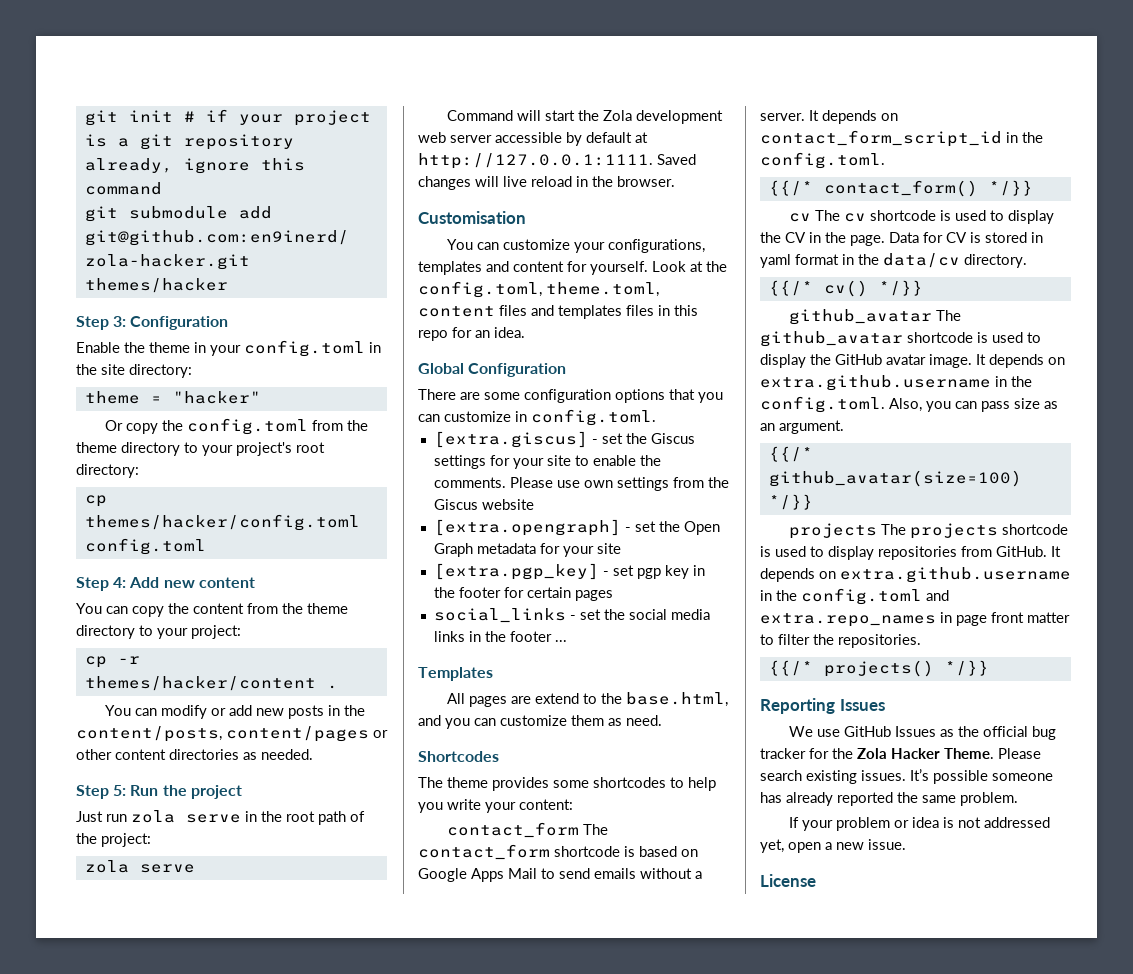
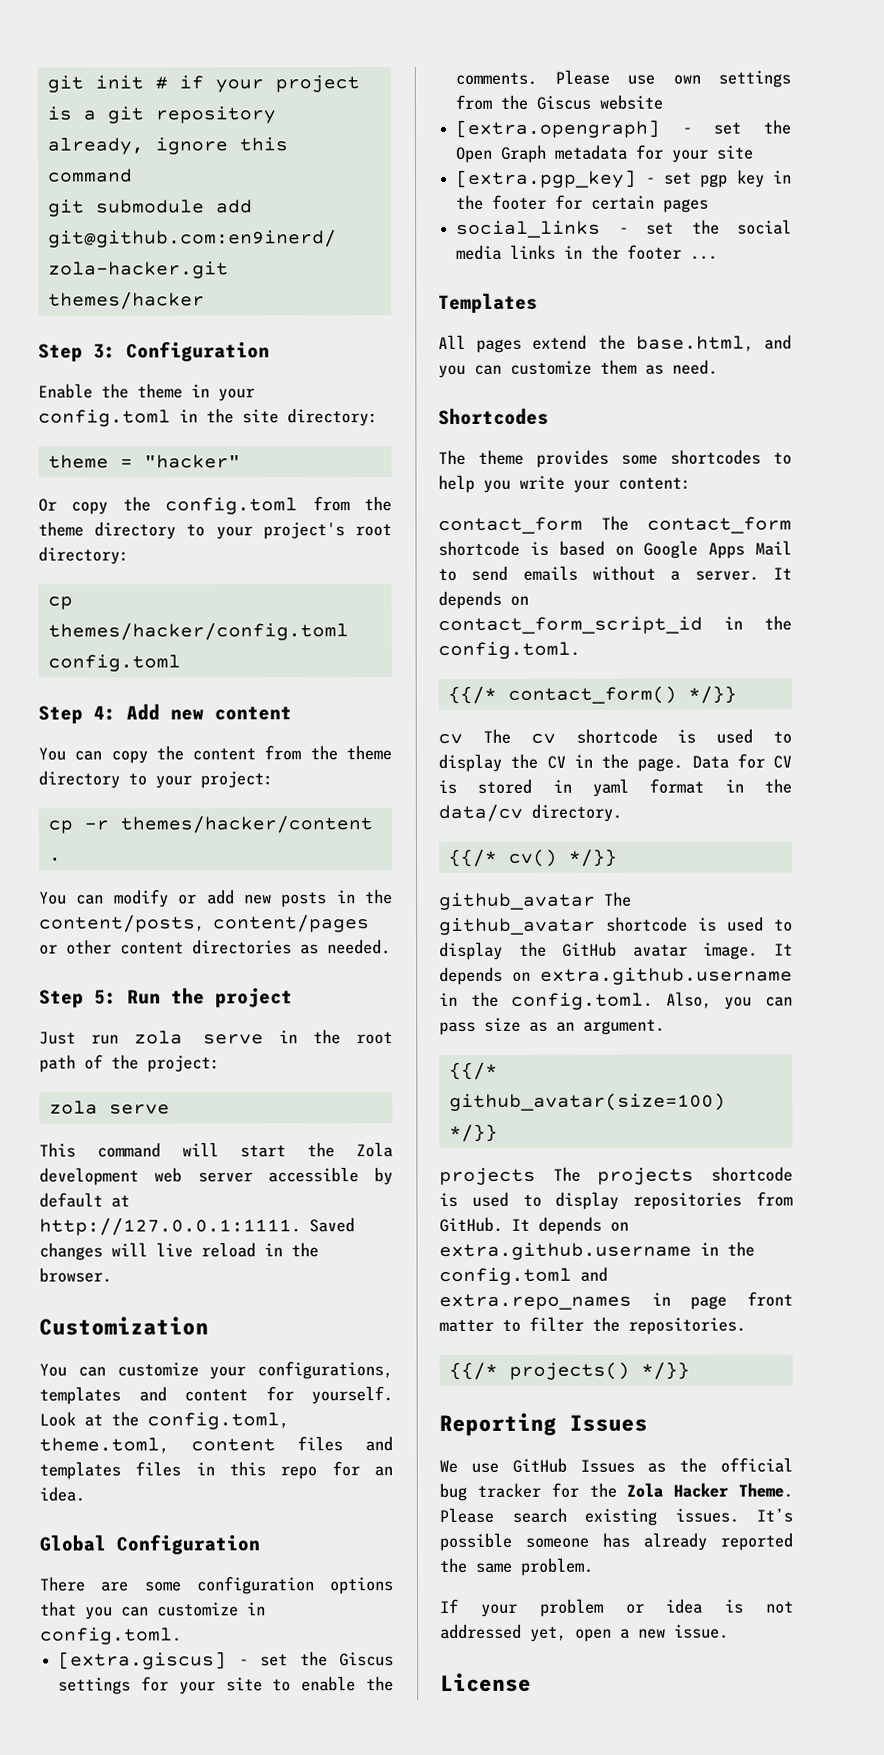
- Command will start the Zola development web server accessible by default at http://127.0.0.1:1111. Saved changes will live reload in the browser.
+ This command will start the Zola development web server accessible by default at http://127.0.0.1:1111. Saved changes will live reload in the browser.
- Customisation
+ Customization
- All pages are extend to the base.html, and you can customize them as need.
+ All pages extend the base.html, and you can customize them as need.

